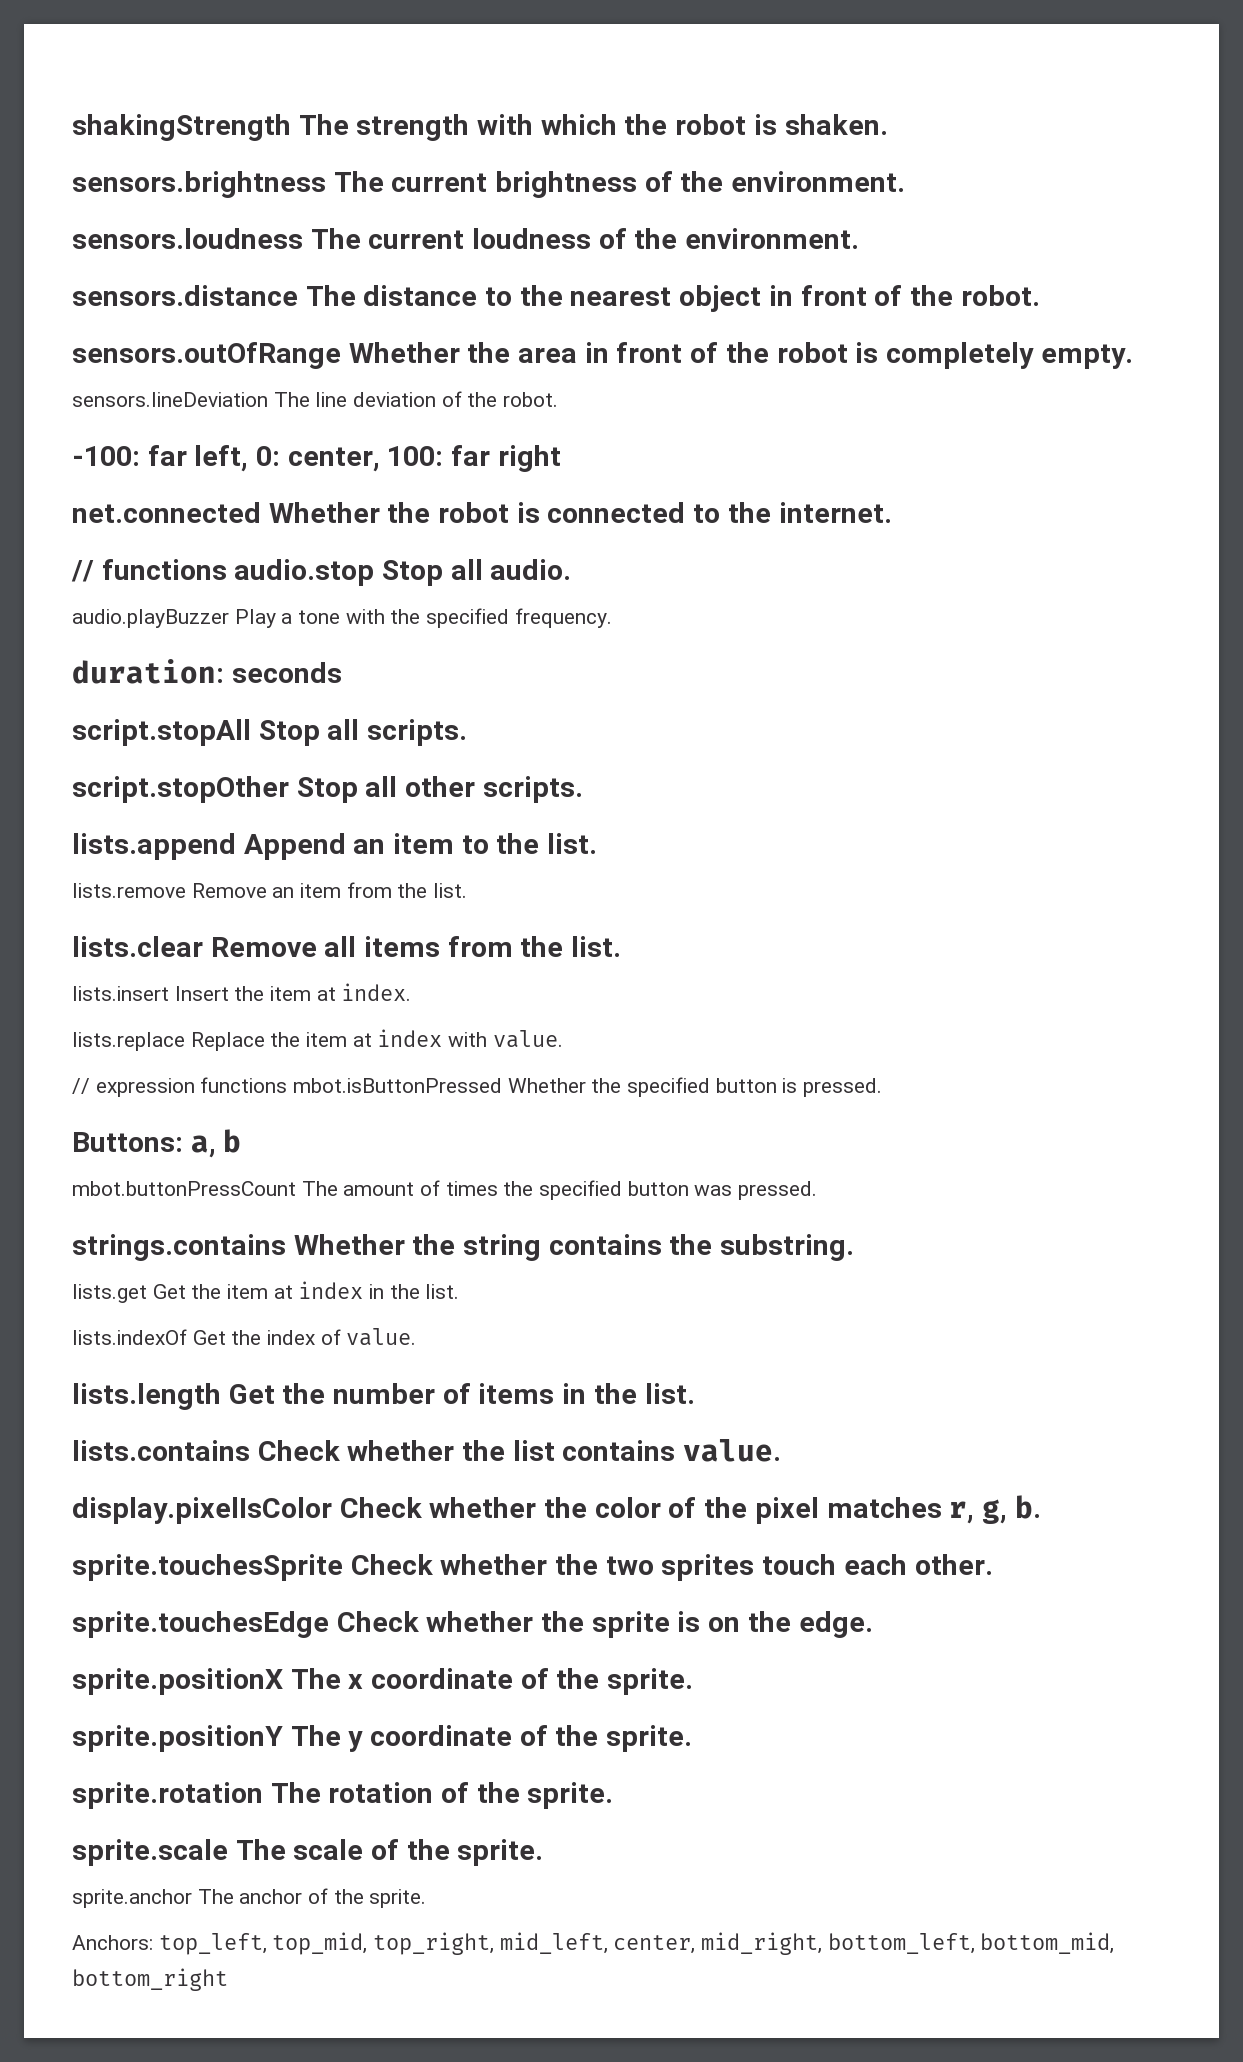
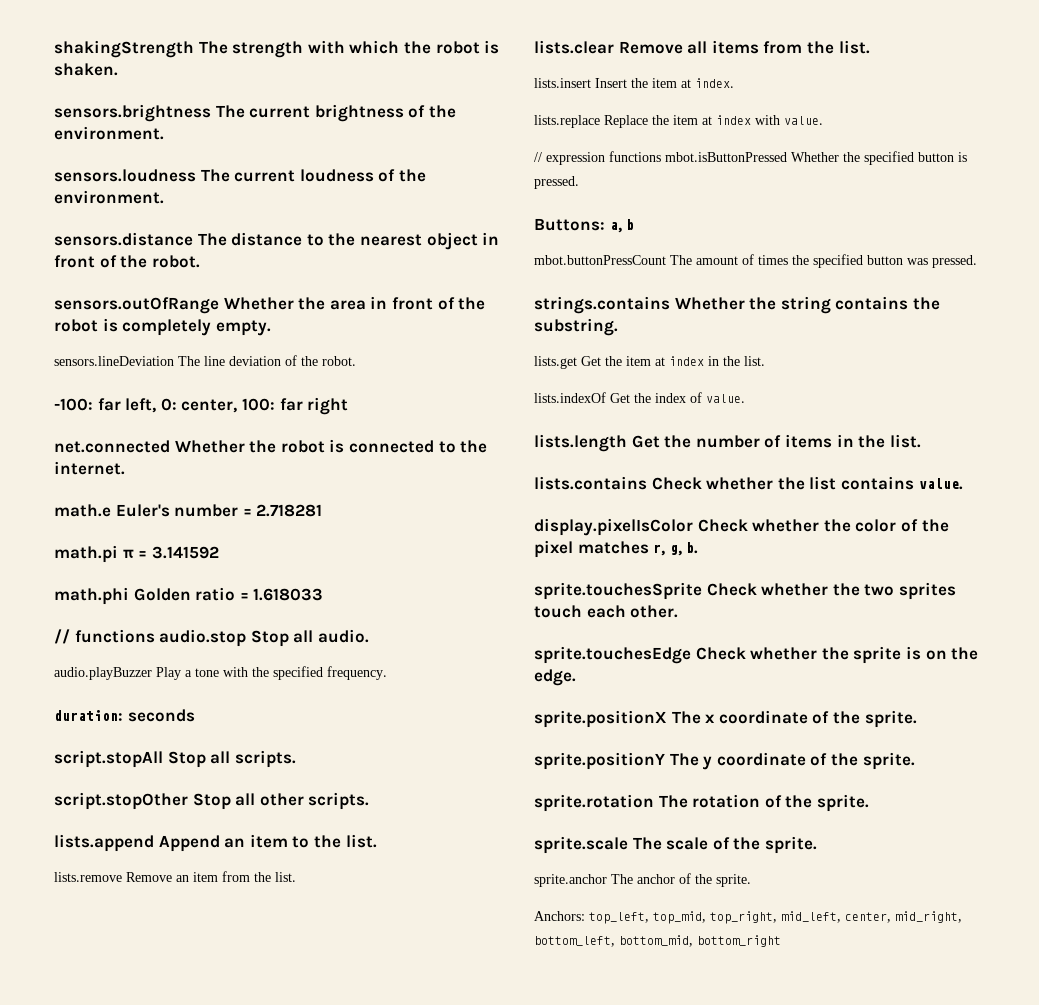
+ math.e Euler's number = 2.718281
+ math.pi π = 3.141592
+ math.phi Golden ratio = 1.618033

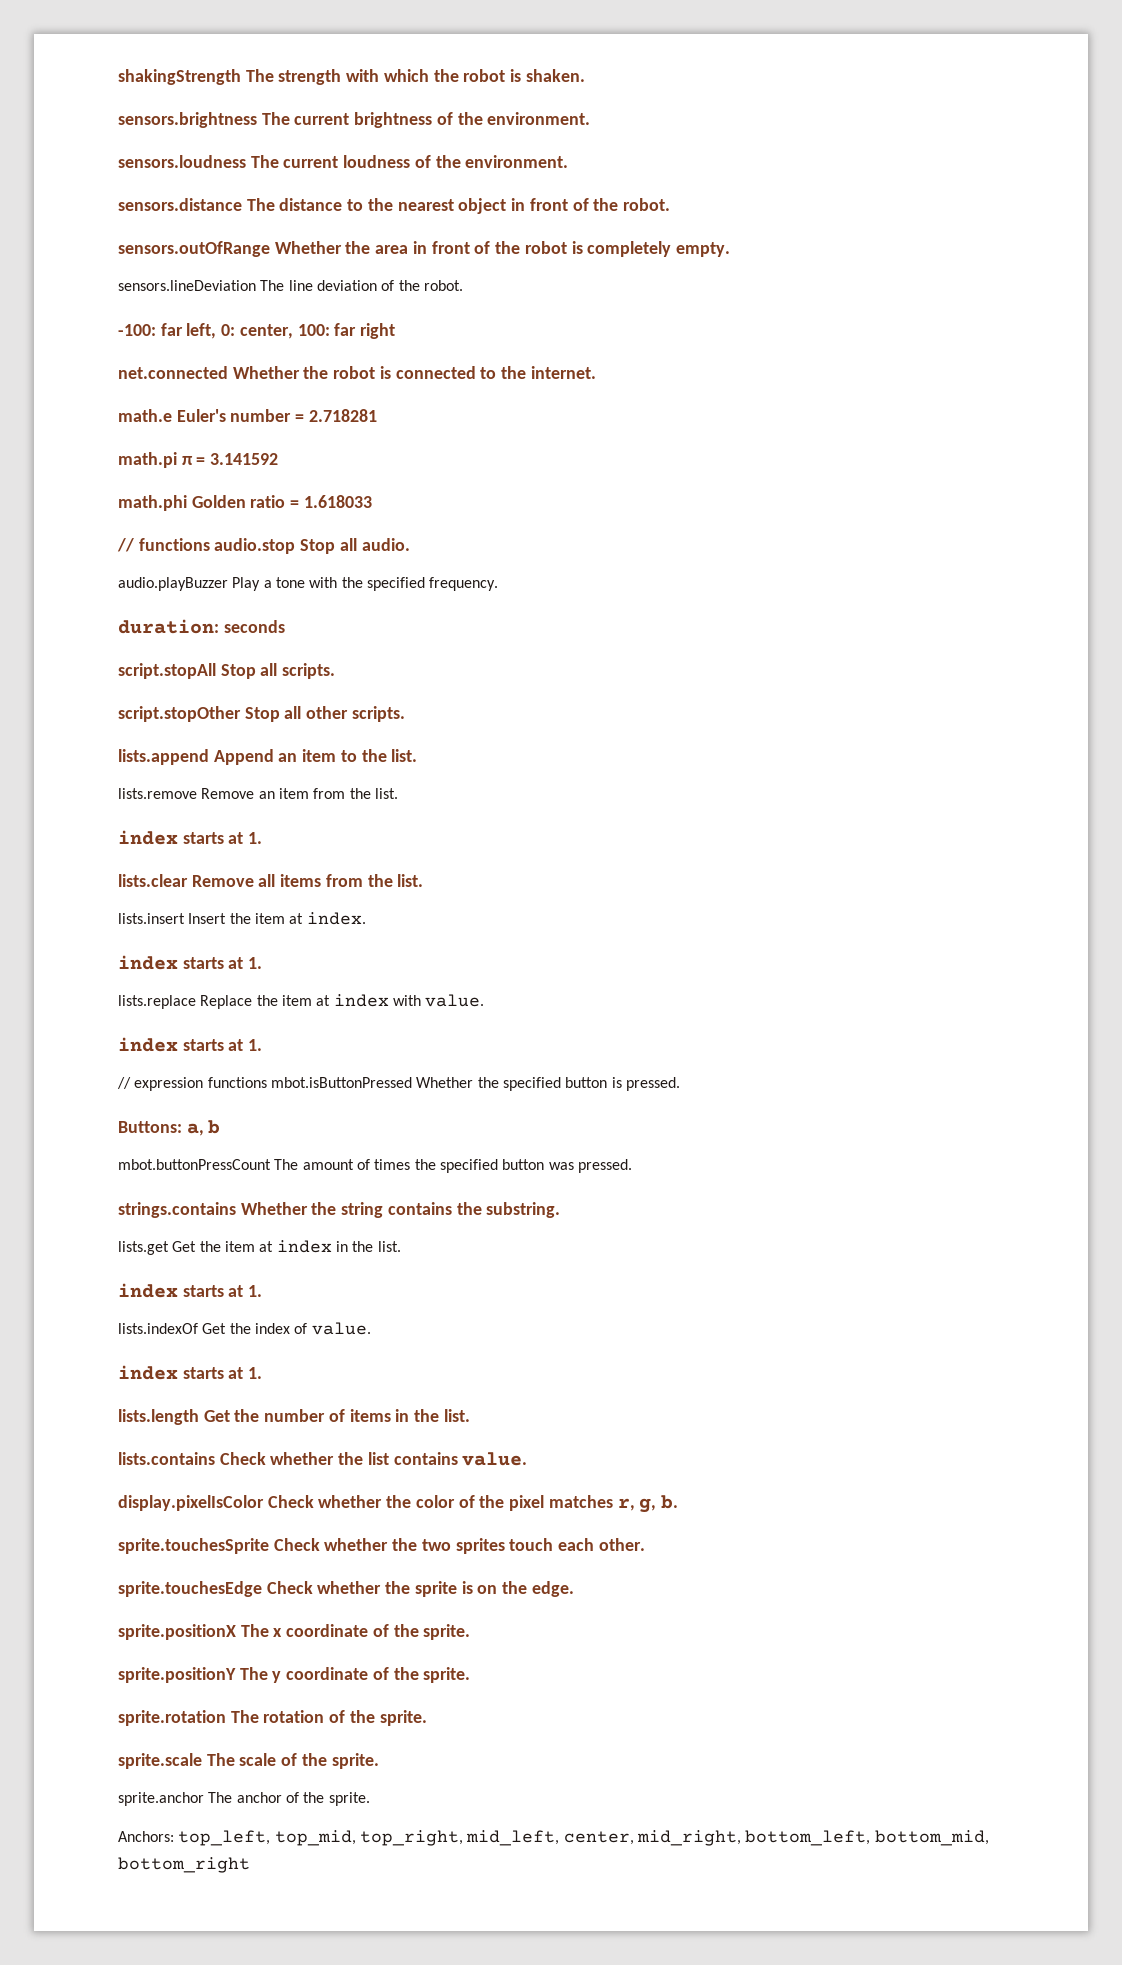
  lists.remove Remove an item from the list.
+ index starts at 1.
  lists.insert Insert the item at index.
+ index starts at 1.
  lists.replace Replace the item at index with value.
+ index starts at 1.
  lists.get Get the item at index in the list.
+ index starts at 1.
  lists.indexOf Get the index of value.
+ index starts at 1.

